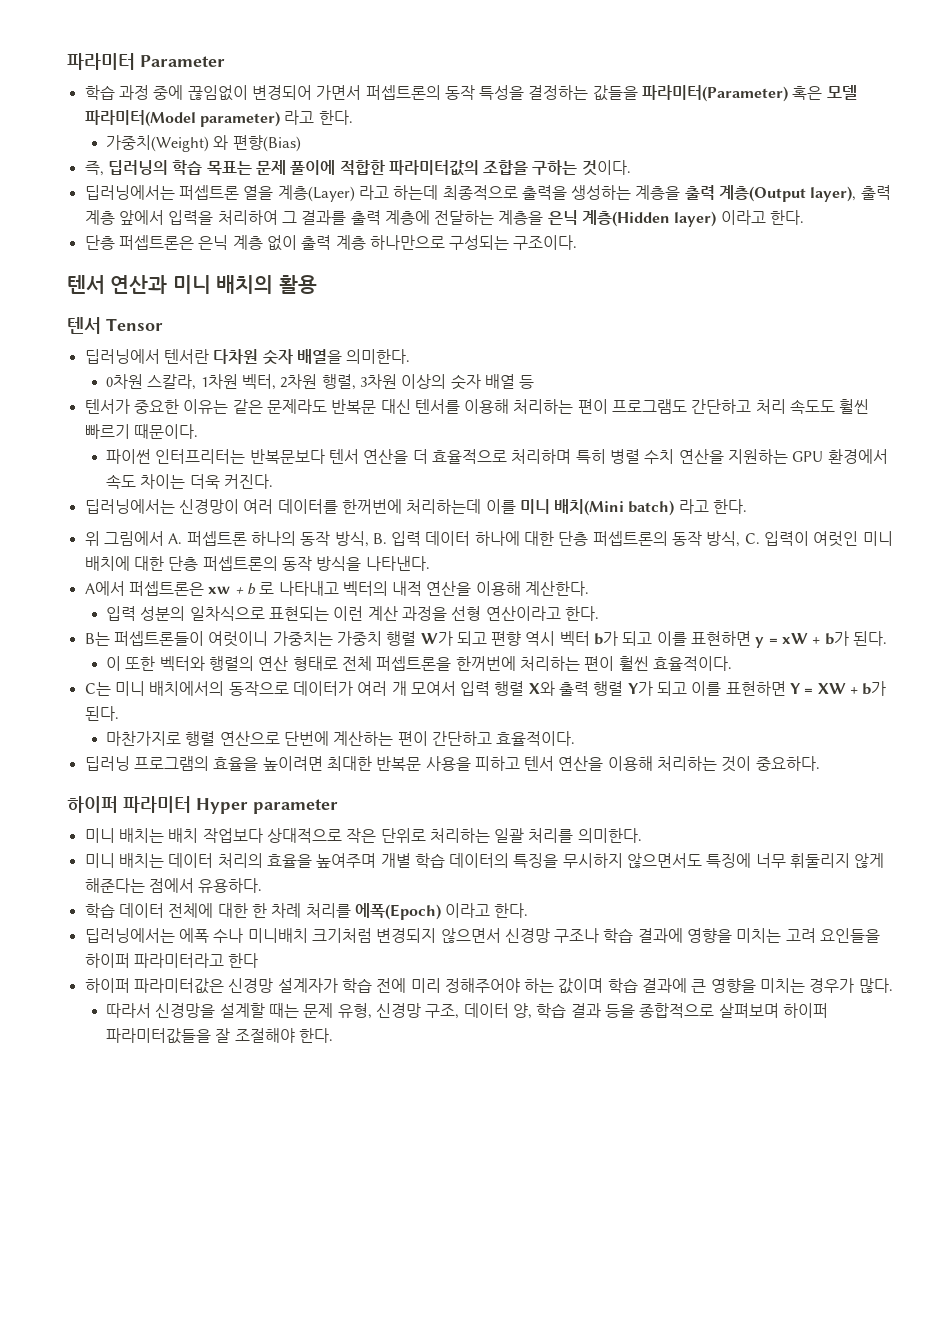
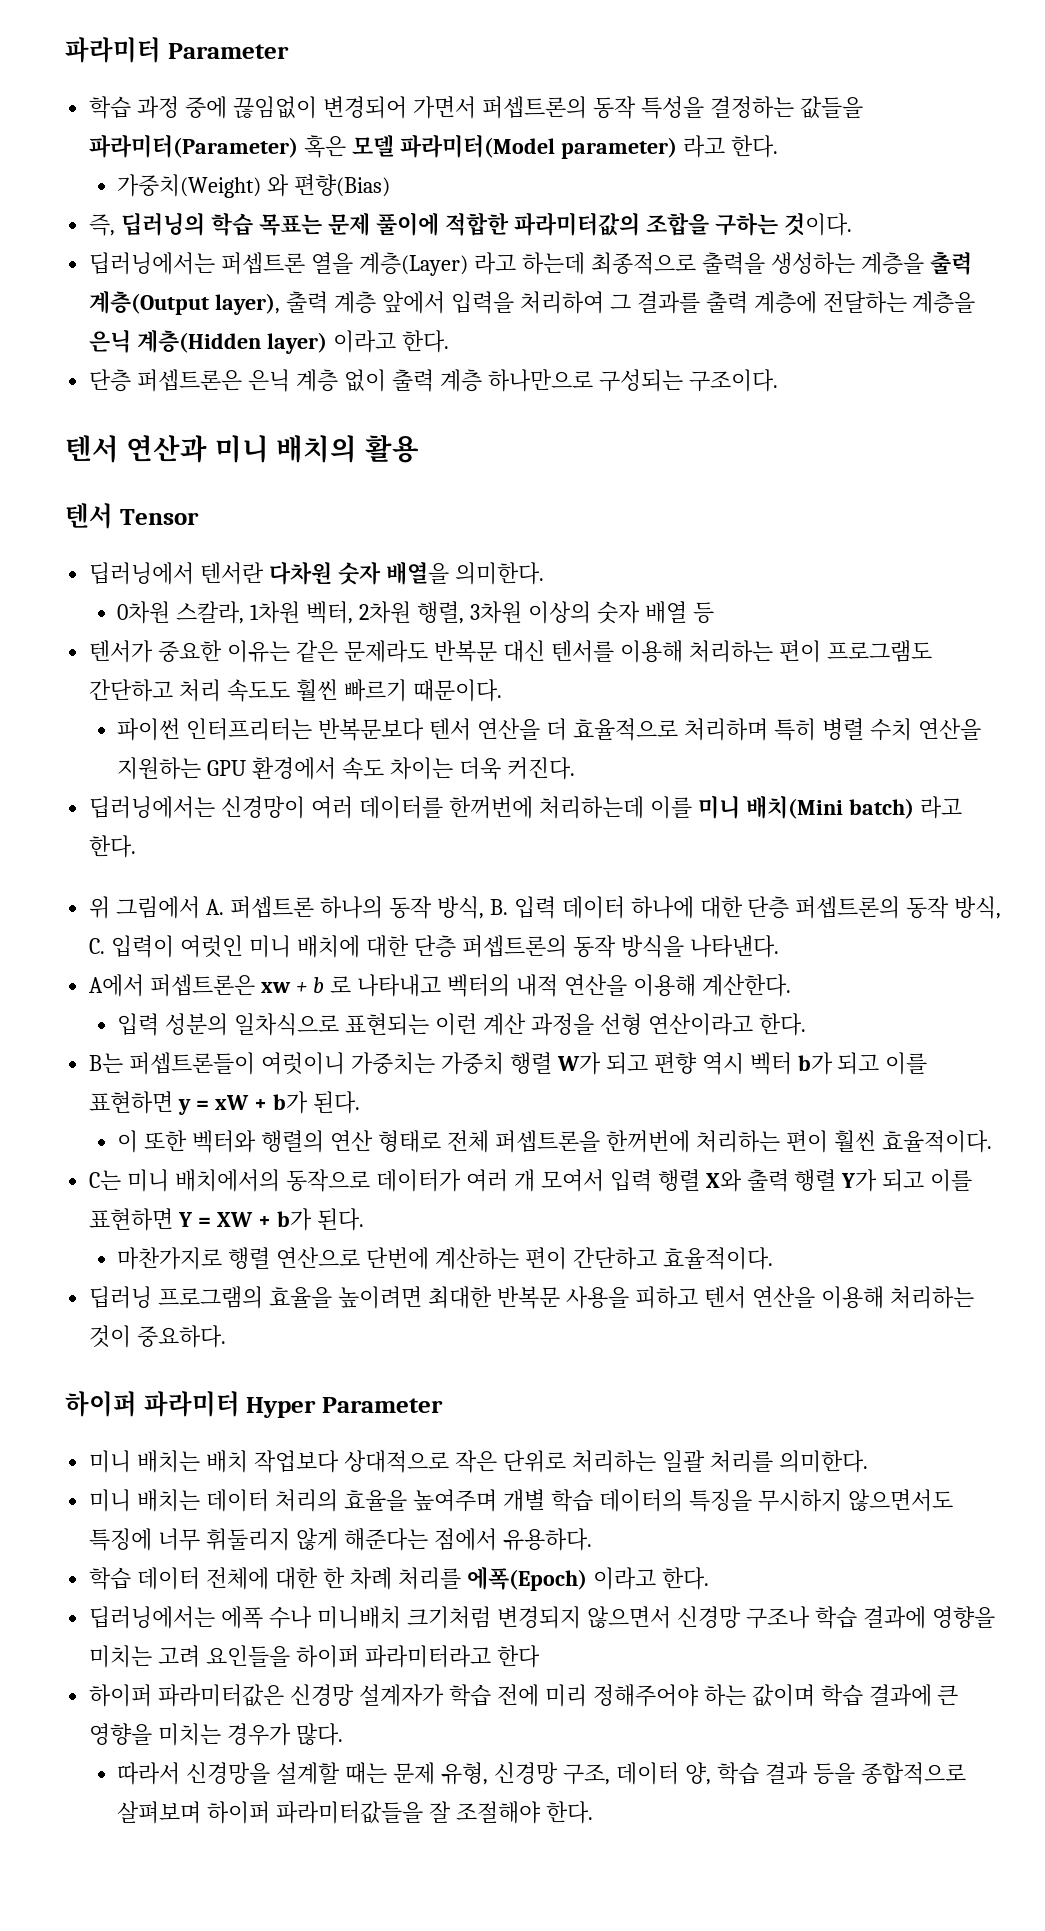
- 하이퍼 파라미터 Hyper parameter
+ 하이퍼 파라미터 Hyper Parameter

